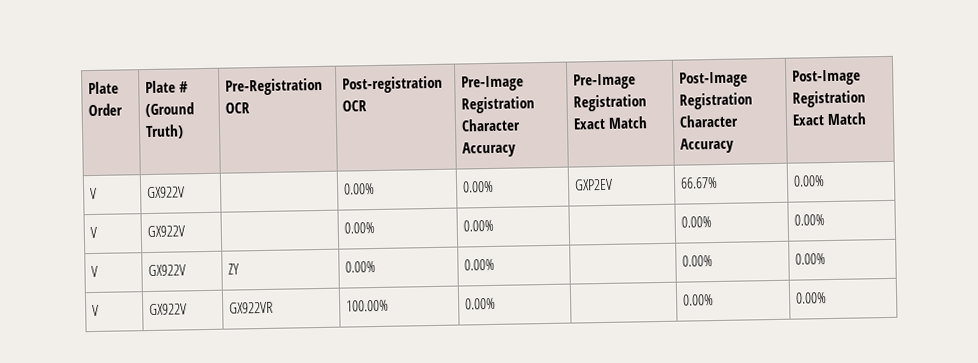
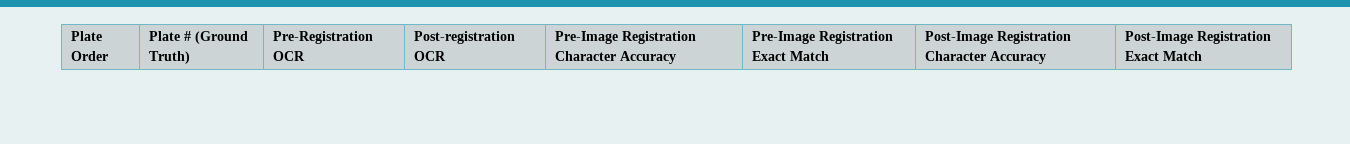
- V | GX922V | | 0.00% | 0.00% | GXP2EV | 66.67% | 0.00%
- V | GX922V | | 0.00% | 0.00% | | 0.00% | 0.00%
- V | GX922V | ZY | 0.00% | 0.00% | | 0.00% | 0.00%
- V | GX922V | GX922VR | 100.00% | 0.00% | | 0.00% | 0.00%

